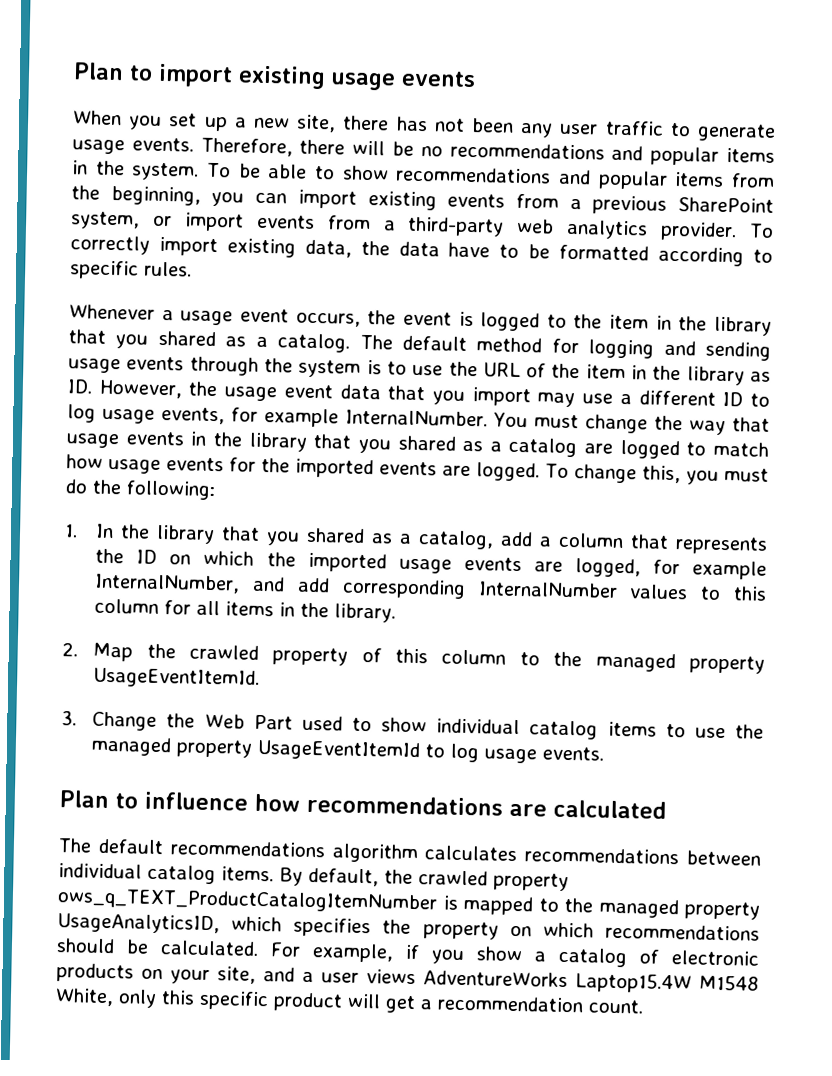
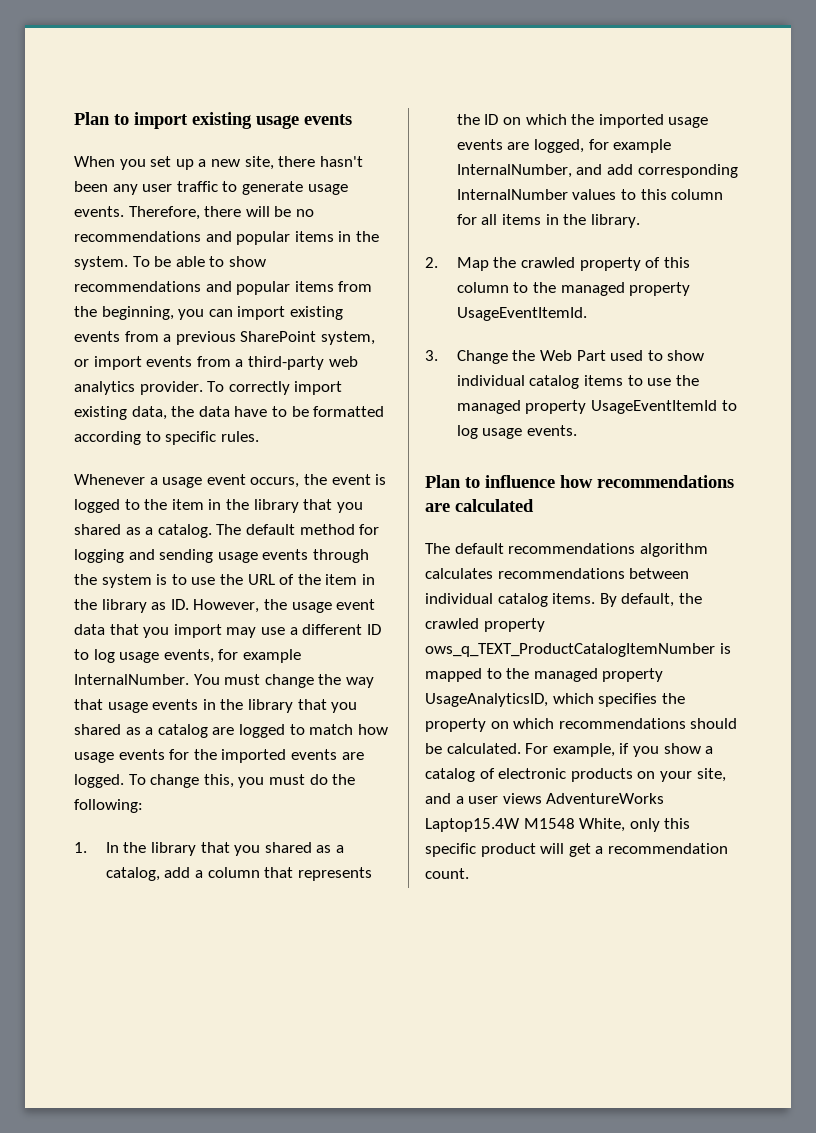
- When you set up a new site, there has not been any user traffic to generate usage events.
+ When you set up a new site, there hasn't been any user traffic to generate usage events.

